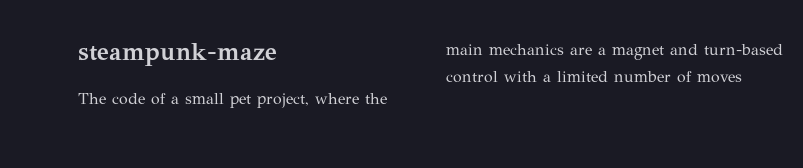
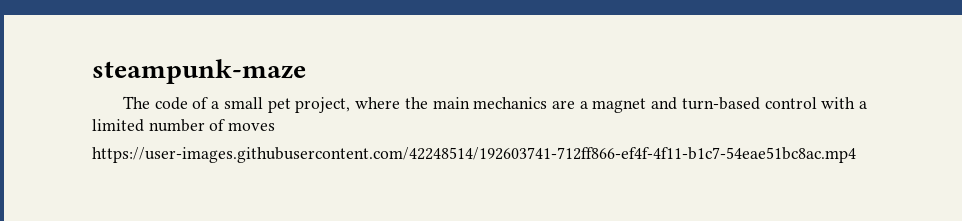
+ https://user-images.githubusercontent.com/42248514/192603741-712ff866-ef4f-4f11-b1c7-54eae51bc8ac.mp4

